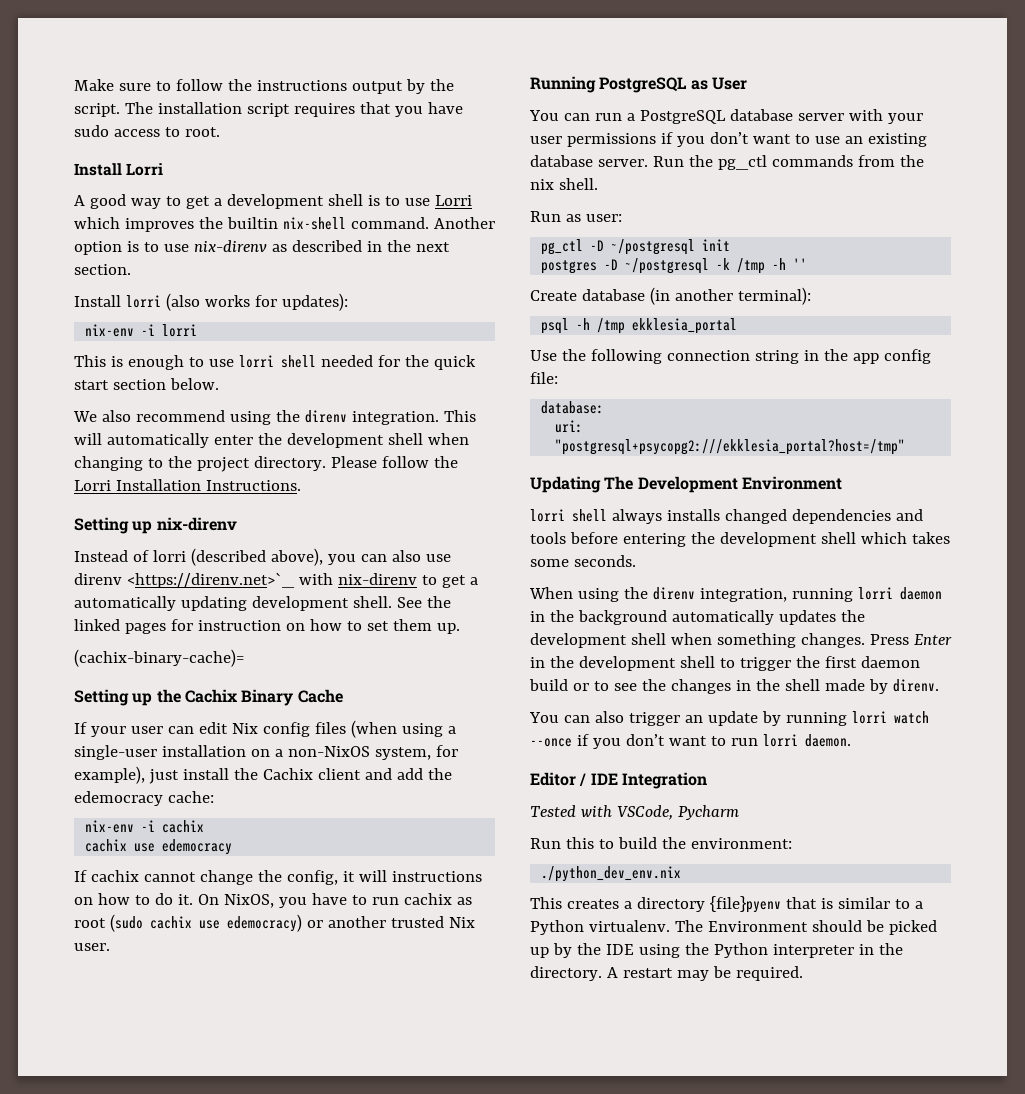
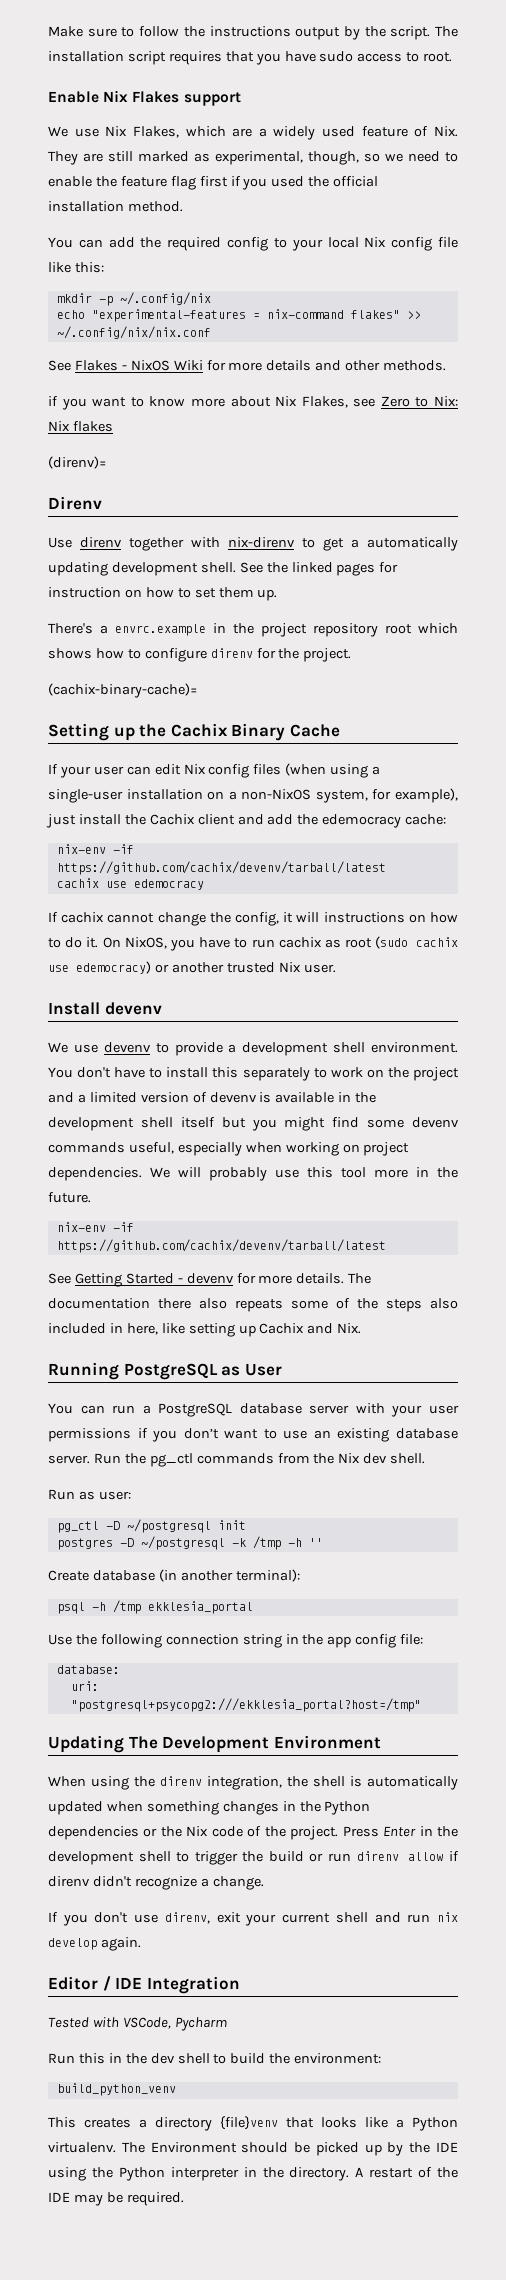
- Install Lorri
- A good way to get a development shell is to use Lorri which improves the builtin nix-shell command. Another option is to use nix-direnv as described in the next section.
- Install lorri (also works for updates):
- nix-env -i lorri
- This is enough to use lorri shell needed for the quick start section below.
- We also recommend using the direnv integration. This will automatically enter the development shell when changing to the project directory. Please follow the Lorri Installation Instructions.
- Setting up nix-direnv
- Instead of lorri (described above), you can also use direnv <https://direnv.net>`_ with nix-direnv to get a automatically updating development shell.
+ Enable Nix Flakes support
+ We use Nix Flakes, which are a widely used feature of Nix. They are still marked as experimental, though, so we need to enable the feature flag first if you used the official installation method.
+ You can add the required config to your local Nix config file like this:
+ mkdir -p ~/.config/nix
+ echo "experimental-features = nix-command flakes" >> ~/.config/nix/nix.conf
+ See Flakes - NixOS Wiki for more details and other methods.
+ if you want to know more about Nix Flakes, see Zero to Nix: Nix flakes
+ (direnv)=
+ Direnv
+ Use direnv together with nix-direnv to get a automatically updating development shell.
+ There's a envrc.example in the project repository root which shows how to configure direnv for the project.
  If your user can edit Nix config files (when using a single-user installation on a non-NixOS system, for example), just install the Cachix client and add the edemocracy cache:
- nix-env -i cachix
+ nix-env -if https://github.com/cachix/devenv/tarball/latest
+ Install devenv
+ We use devenv to provide a development shell environment. You don't have to install this separately to work on the project and a limited version of devenv is available in the development shell itself but you might find some devenv commands useful, especially when working on project dependencies. We will probably use this tool more in the future.
+ nix-env -if https://github.com/cachix/devenv/tarball/latest
+ See Getting Started - devenv for more details. The documentation there also repeats some of the steps also included in here, like setting up Cachix and Nix.
- Run the pg_ctl commands from the nix shell.
+ Run the pg_ctl commands from the Nix dev shell.
- lorri shell always installs changed dependencies and tools before entering the development shell which takes some seconds.
- When using the direnv integration, running lorri daemon in the background automatically updates the development shell when something changes.
+ When using the direnv integration, the shell is automatically updated when something changes in the Python dependencies or the Nix code of the project.
- Press Enter in the development shell to trigger the first daemon build or to see the changes in the shell made by direnv.
- You can also trigger an update by running lorri watch --once if you don’t want to run lorri daemon.
+ Press Enter in the development shell to trigger the build or run direnv allow if direnv didn't recognize a change.
+ If you don't use direnv, exit your current shell and run nix develop again.
- Run this to build the environment:
+ Run this in the dev shell to build the environment:
- ./python_dev_env.nix
+ build_python_venv
- This creates a directory {file}pyenv that is similar to a Python virtualenv.
+ This creates a directory {file}venv that looks like a Python virtualenv.
- A restart may be required.
+ A restart of the IDE may be required.

